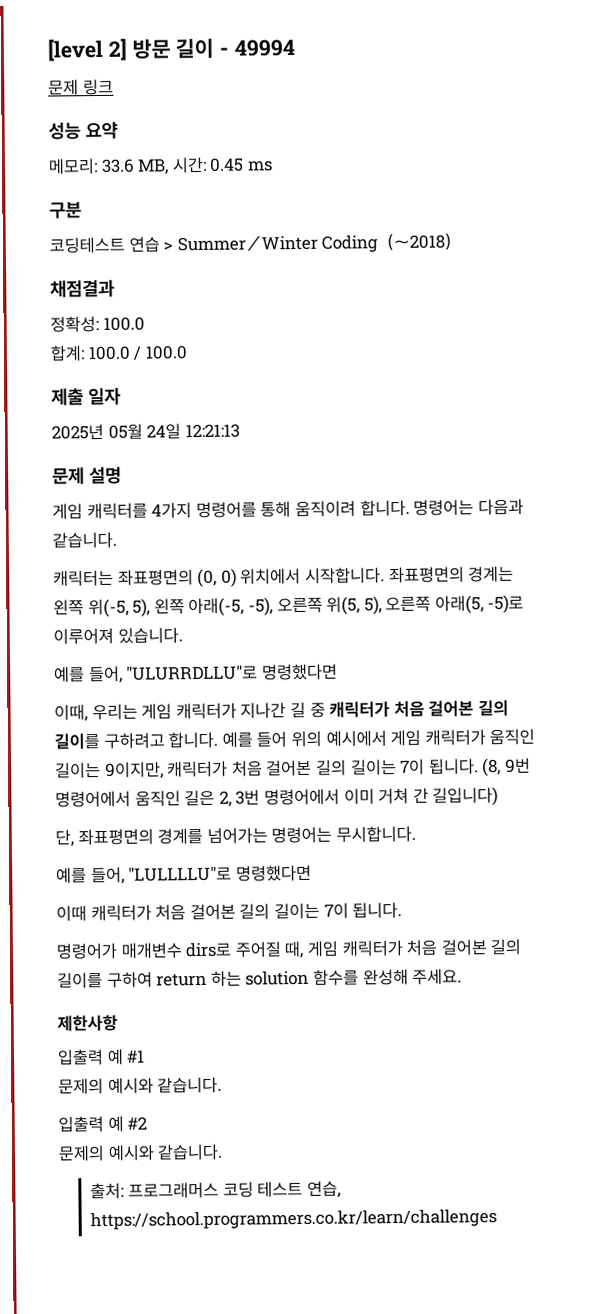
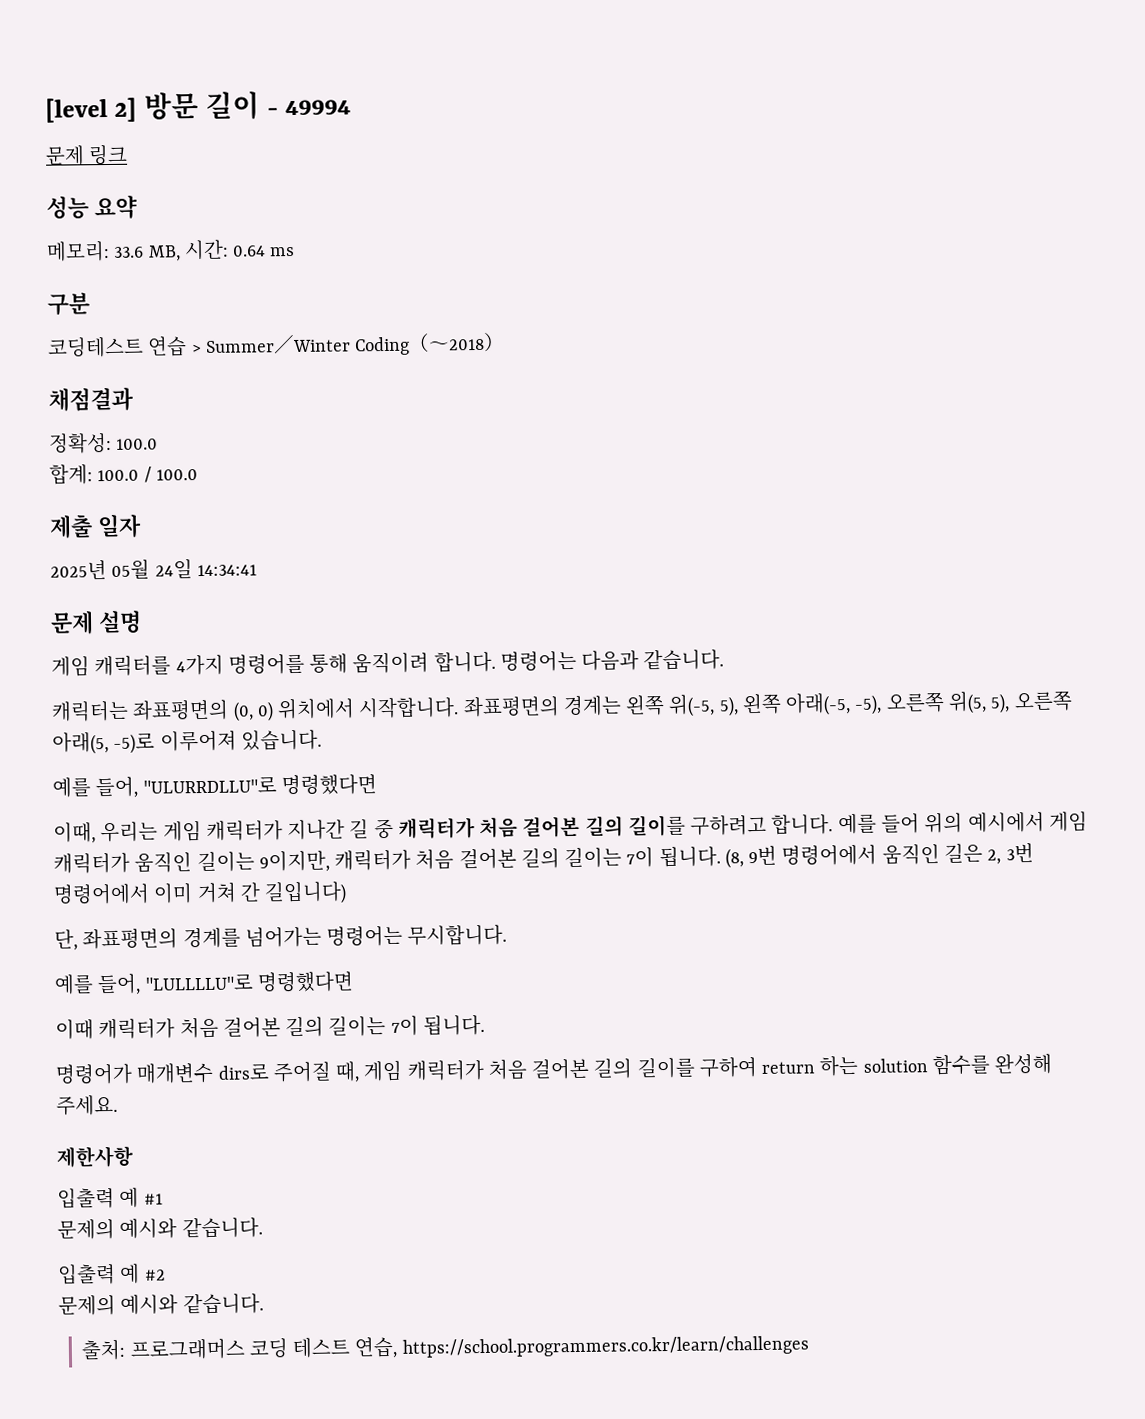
- 메모리: 33.6 MB, 시간: 0.45 ms
+ 메모리: 33.6 MB, 시간: 0.64 ms
- 2025년 05월 24일 12:21:13
+ 2025년 05월 24일 14:34:41

